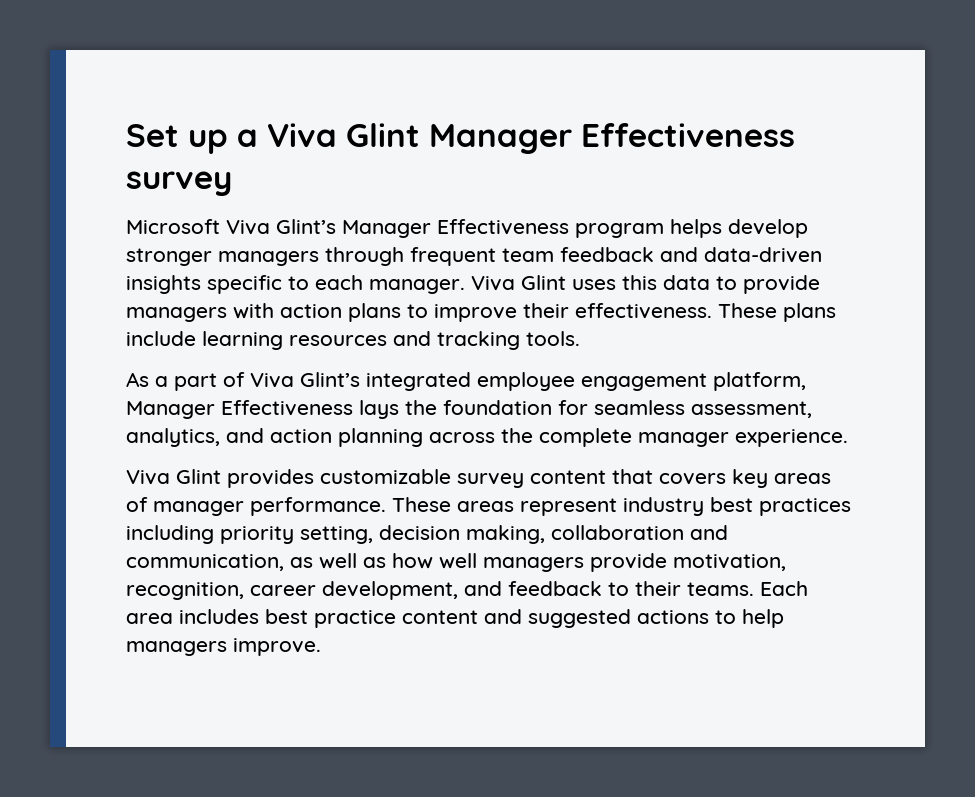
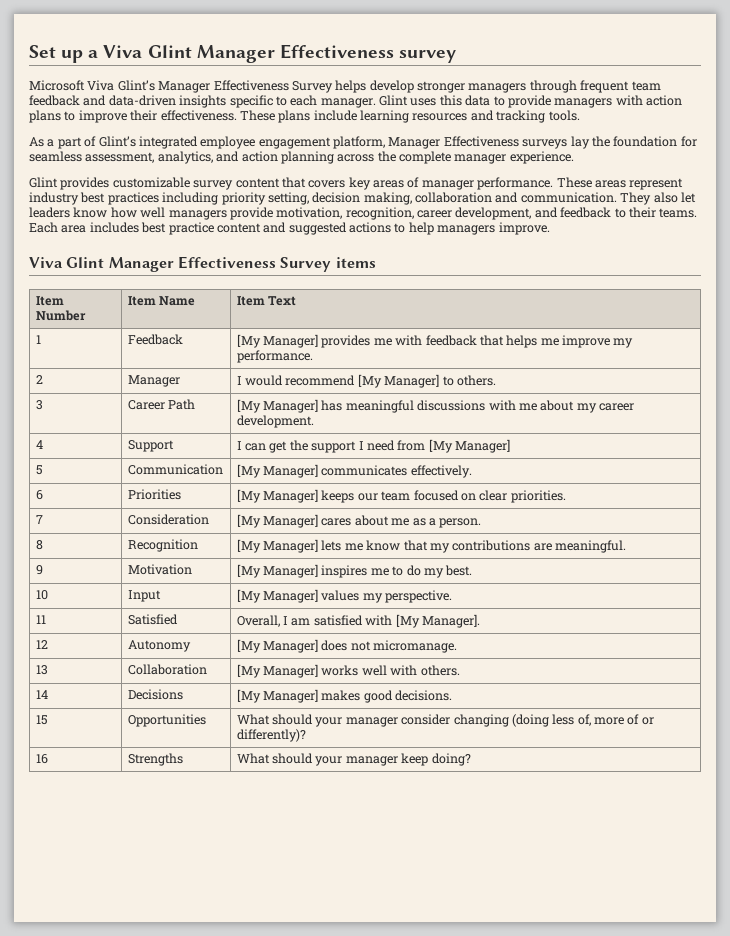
- Microsoft Viva Glint’s Manager Effectiveness program helps develop stronger managers through frequent team feedback and data-driven insights specific to each manager.
+ Microsoft Viva Glint’s Manager Effectiveness Survey helps develop stronger managers through frequent team feedback and data-driven insights specific to each manager.
- Viva Glint uses this data to provide managers with action plans to improve their effectiveness.
+ Glint uses this data to provide managers with action plans to improve their effectiveness.
- As a part of Viva Glint’s integrated employee engagement platform, Manager Effectiveness lays the foundation for seamless assessment, analytics, and action planning across the complete manager experience.
+ As a part of Glint’s integrated employee engagement platform, Manager Effectiveness surveys lay the foundation for seamless assessment, analytics, and action planning across the complete manager experience.
- Viva Glint provides customizable survey content that covers key areas of manager performance.
+ Glint provides customizable survey content that covers key areas of manager performance.
- These areas represent industry best practices including priority setting, decision making, collaboration and communication, as well as how well managers provide motivation, recognition, career development, and feedback to their teams.
+ These areas represent industry best practices including priority setting, decision making, collaboration and communication. They also let leaders know how well managers provide motivation, recognition, career development, and feedback to their teams.
+ Viva Glint Manager Effectiveness Survey items
+ Item Number | Item Name | Item Text
+ 1 | Feedback | [My Manager] provides me with feedback that helps me improve my performance.
+ 2 | Manager | I would recommend [My Manager] to others.
+ 3 | Career Path | [My Manager] has meaningful discussions with me about my career development.
+ 4 | Support | I can get the support I need from [My Manager]
+ 5 | Communication | [My Manager] communicates effectively.
+ 6 | Priorities | [My Manager] keeps our team focused on clear priorities.
+ 7 | Consideration | [My Manager] cares about me as a person.
+ 8 | Recognition | [My Manager] lets me know that my contributions are meaningful.
+ 9 | Motivation | [My Manager] inspires me to do my best.
+ 10 | Input | [My Manager] values my perspective.
+ 11 | Satisfied | Overall, I am satisfied with [My Manager].
+ 12 | Autonomy | [My Manager] does not micromanage.
+ 13 | Collaboration | [My Manager] works well with others.
+ 14 | Decisions | [My Manager] makes good decisions.
+ 15 | Opportunities | What should your manager consider changing (doing less of, more of or differently)?
+ 16 | Strengths | What should your manager keep doing?

